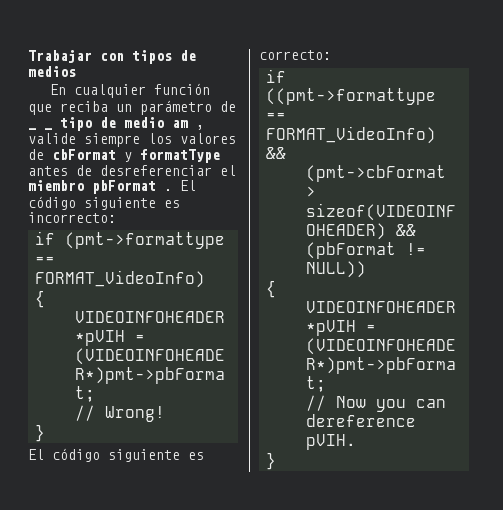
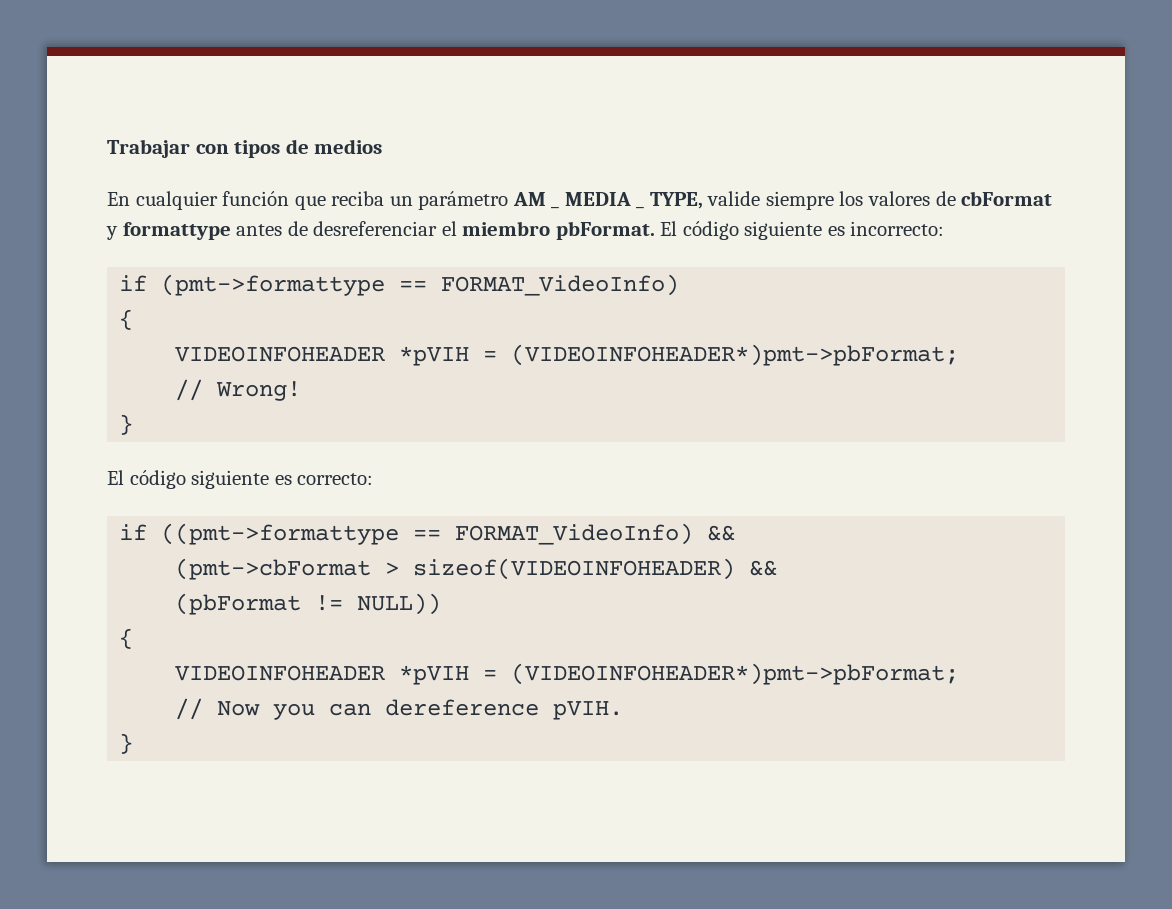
- En cualquier función que reciba un parámetro de _ _ tipo de medio am , valide siempre los valores de cbFormat y formatType antes de desreferenciar el miembro pbFormat .
+ En cualquier función que reciba un parámetro AM _ MEDIA _ TYPE, valide siempre los valores de cbFormat y formattype antes de desreferenciar el miembro pbFormat.

